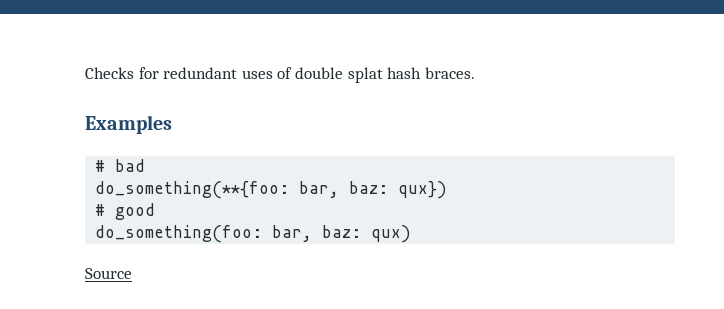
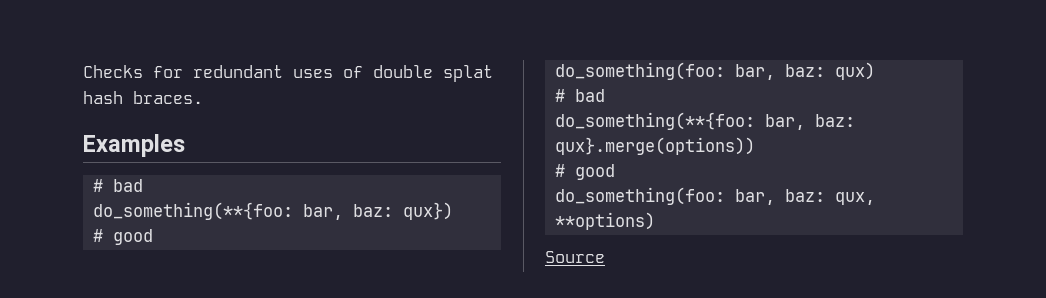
  do_something(foo: bar, baz: qux)
+ # bad
+ do_something(**{foo: bar, baz: qux}.merge(options))
+ # good
+ do_something(foo: bar, baz: qux, **options)

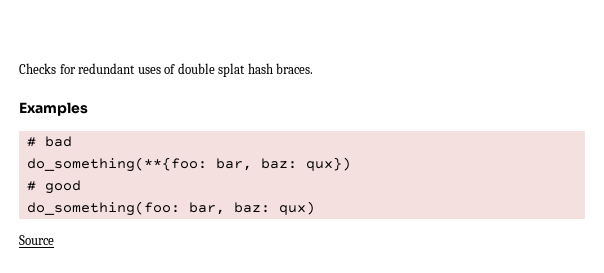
  do_something(foo: bar, baz: qux)
- # bad
- do_something(**{foo: bar, baz: qux}.merge(options))
- # good
- do_something(foo: bar, baz: qux, **options)

